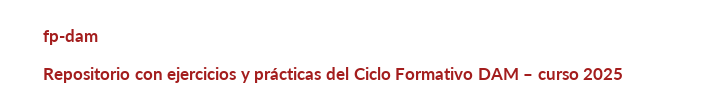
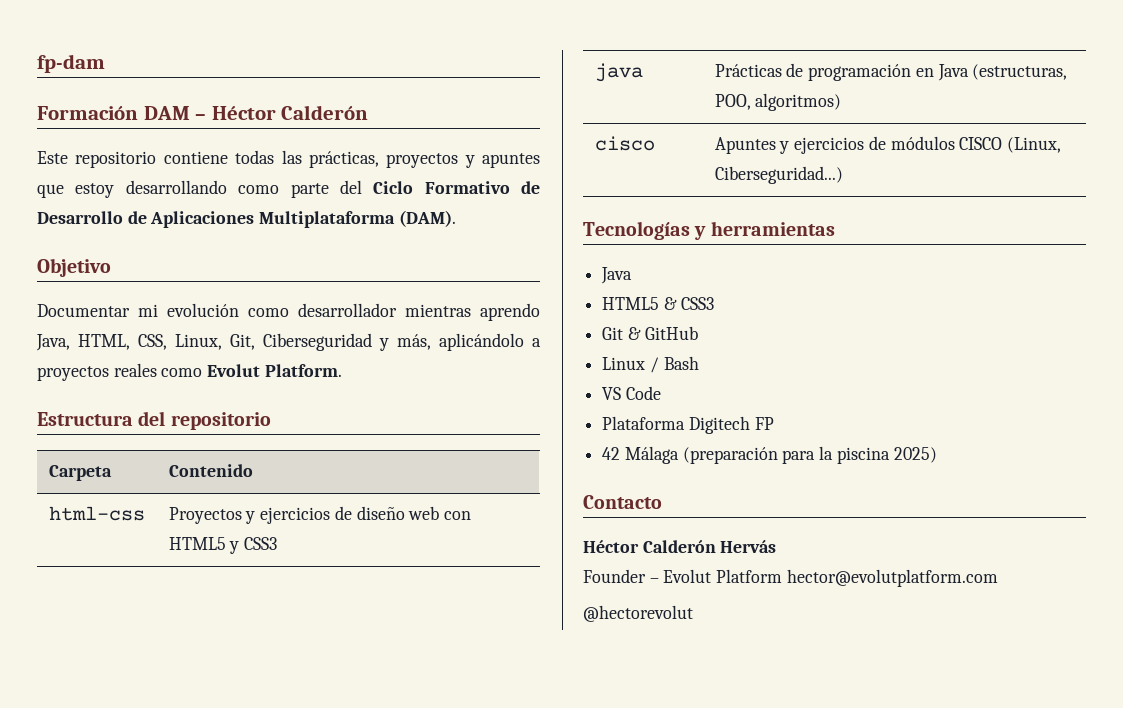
- Repositorio con ejercicios y prácticas del Ciclo Formativo DAM – curso 2025
+ Formación DAM – Héctor Calderón
+ Este repositorio contiene todas las prácticas, proyectos y apuntes que estoy desarrollando como parte del Ciclo Formativo de Desarrollo de Aplicaciones Multiplataforma (DAM).
+ Objetivo
+ Documentar mi evolución como desarrollador mientras aprendo Java, HTML, CSS, Linux, Git, Ciberseguridad y más, aplicándolo a proyectos reales como Evolut Platform.
+ Estructura del repositorio
+ Carpeta | Contenido
+ html-css | Proyectos y ejercicios de diseño web con HTML5 y CSS3
+ java | Prácticas de programación en Java (estructuras, POO, algoritmos)
+ cisco | Apuntes y ejercicios de módulos CISCO (Linux, Ciberseguridad...)
+ Tecnologías y herramientas
+ Java
+ HTML5 & CSS3
+ Git & GitHub
+ Linux / Bash
+ VS Code
+ Plataforma Digitech FP
+ 42 Málaga (preparación para la piscina 2025)
+ Contacto
+ Héctor Calderón Hervás
+ Founder – Evolut Platform hector@evolutplatform.com
+ @hectorevolut

